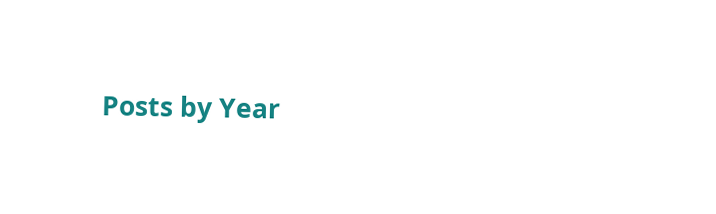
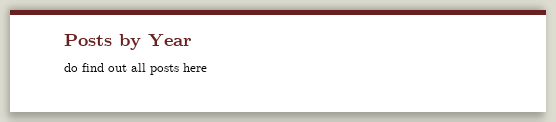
+ do find out all posts here

